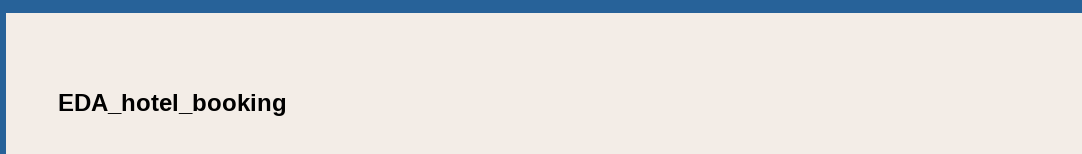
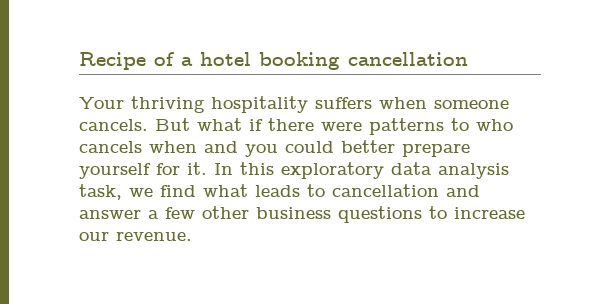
- EDA_hotel_booking
+ Recipe of a hotel booking cancellation
+ Your thriving hospitality suffers when someone cancels. But what if there were patterns to who cancels when and you could better prepare yourself for it. In this exploratory data analysis task, we find what leads to cancellation and answer a few other business questions to increase our revenue.

